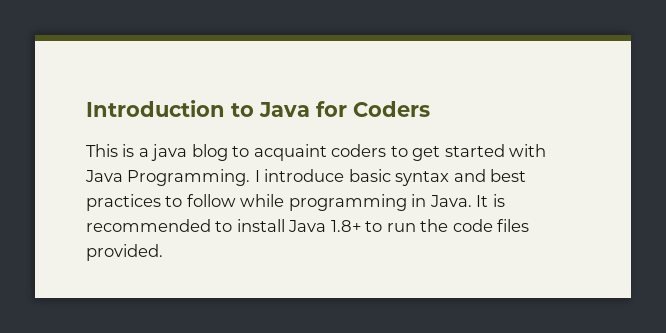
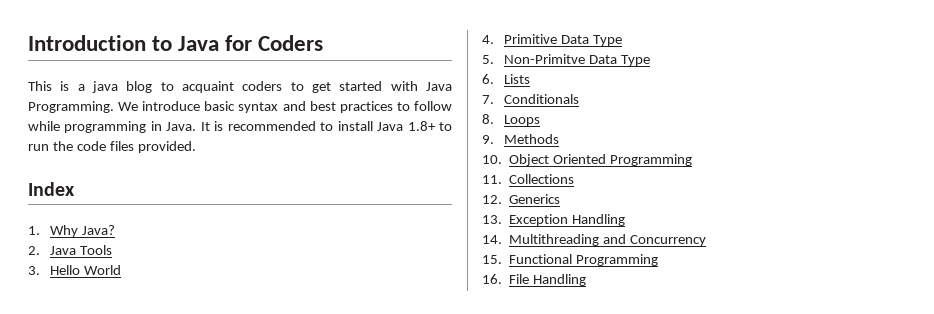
- I introduce basic syntax and best practices to follow while programming in Java.
+ We introduce basic syntax and best practices to follow while programming in Java.
+ Index
+ 1. Why Java?
+ 2. Java Tools
+ 3. Hello World
+ 4. Primitive Data Type
+ 5. Non-Primitve Data Type
+ 6. Lists
+ 7. Conditionals
+ 8. Loops
+ 9. Methods
+ 10. Object Oriented Programming
+ 11. Collections
+ 12. Generics
+ 13. Exception Handling
+ 14. Multithreading and Concurrency
+ 15. Functional Programming
+ 16. File Handling

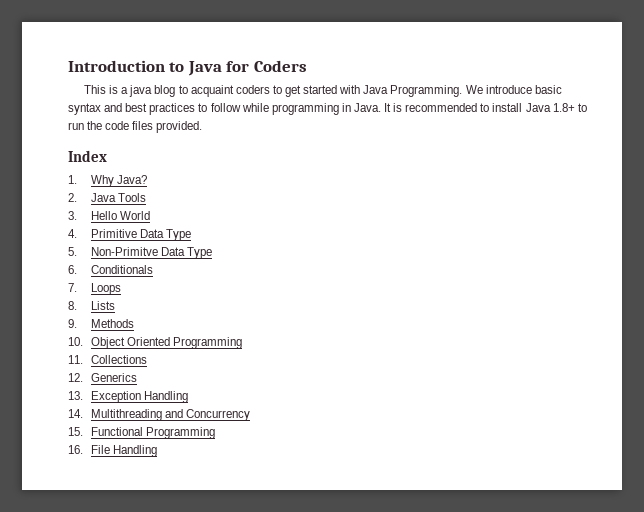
- 6. Lists
- 7. Conditionals
+ 6. Conditionals
- 8. Loops
+ 7. Loops
+ 8. Lists

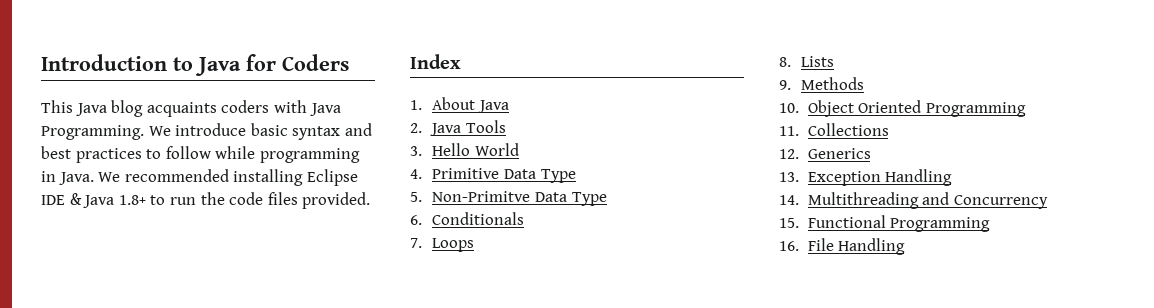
- This is a java blog to acquaint coders to get started with Java Programming.
+ This Java blog acquaints coders with Java Programming.
- It is recommended to install Java 1.8+ to run the code files provided.
+ We recommended installing Eclipse IDE & Java 1.8+ to run the code files provided.
- 1. Why Java?
+ 1. About Java

